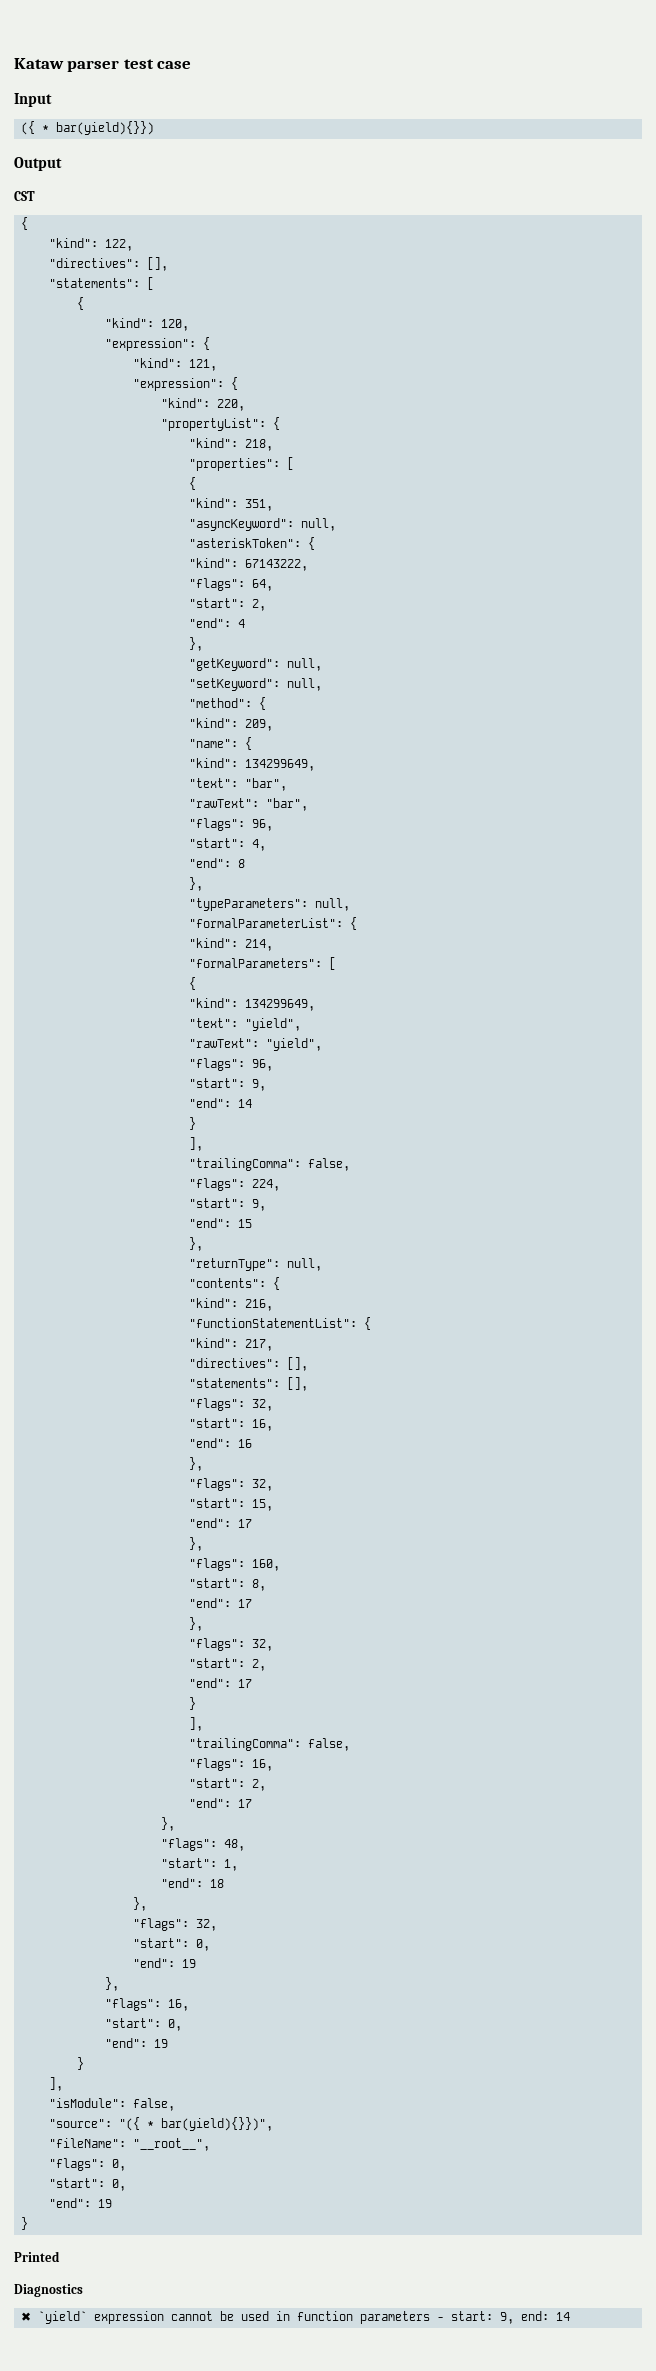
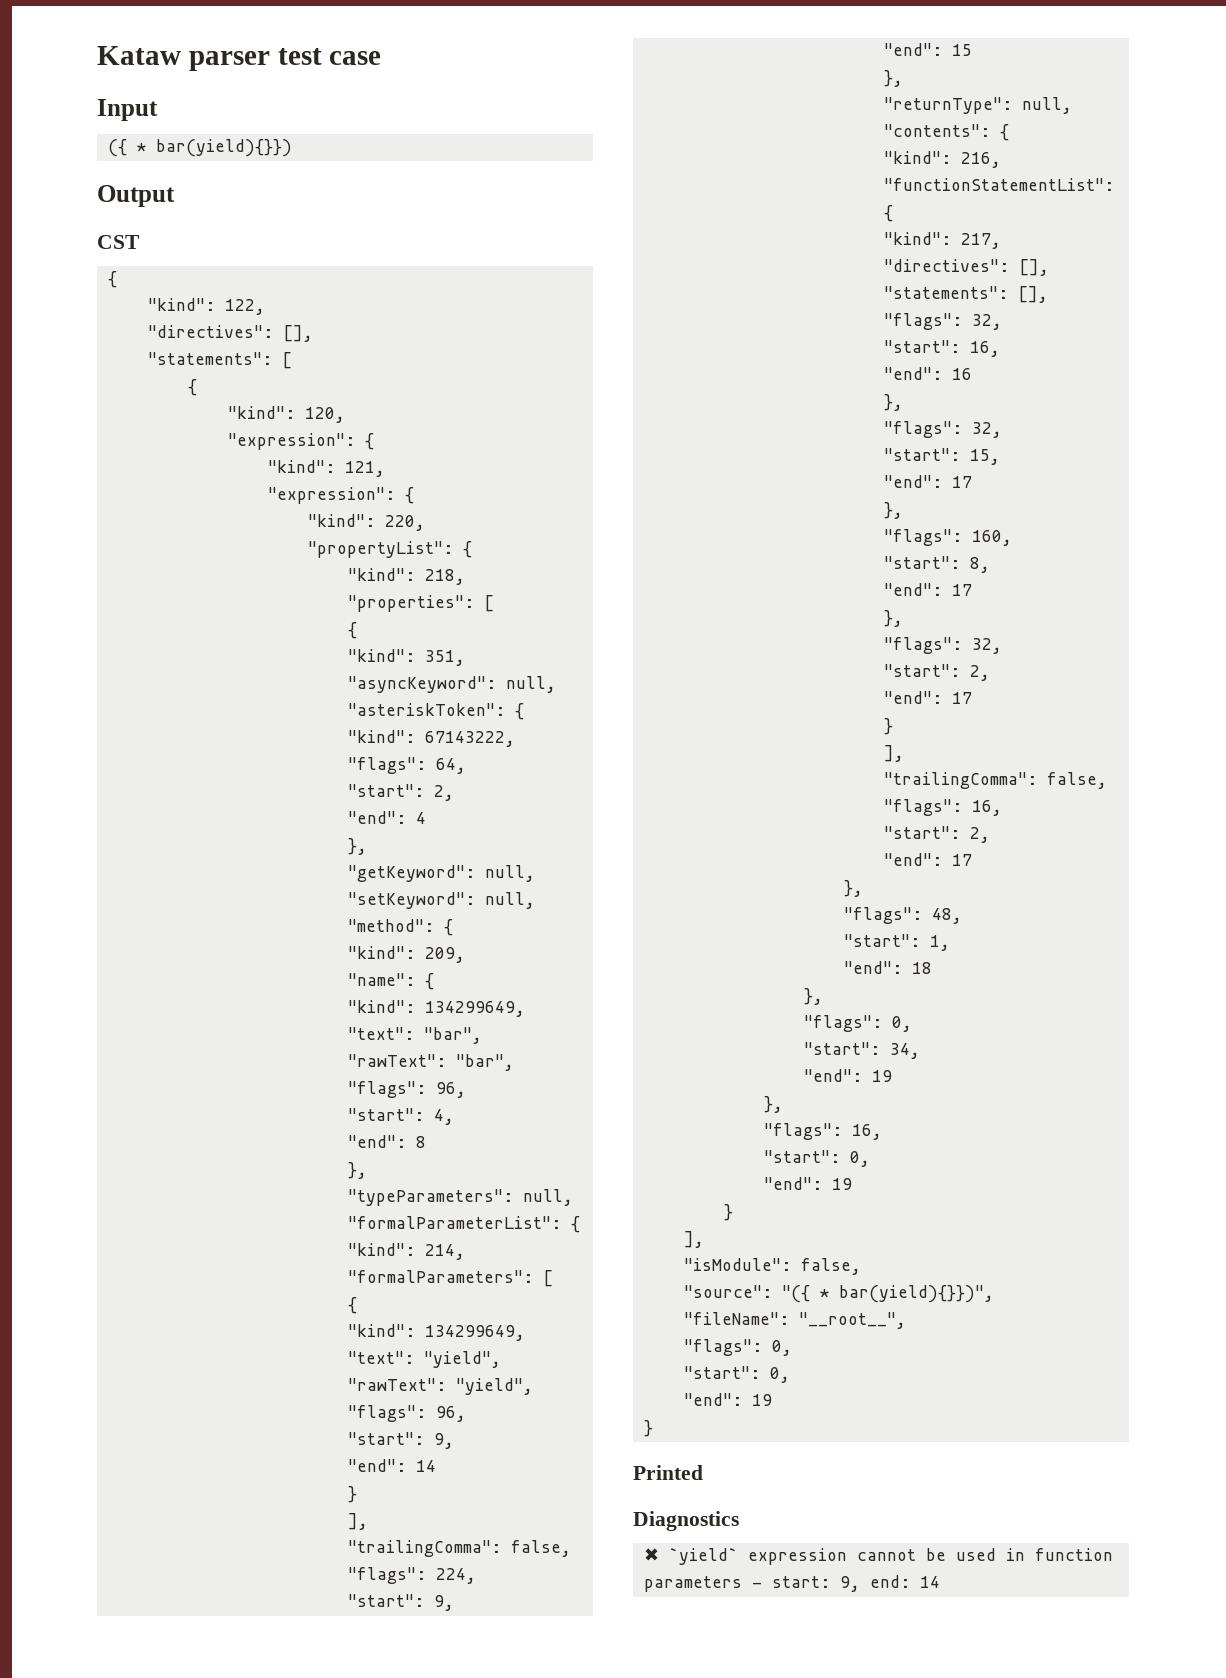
  "end": 18
  },
- "flags": 32,
- "start": 0,
+ "flags": 0,
+ "start": 34,

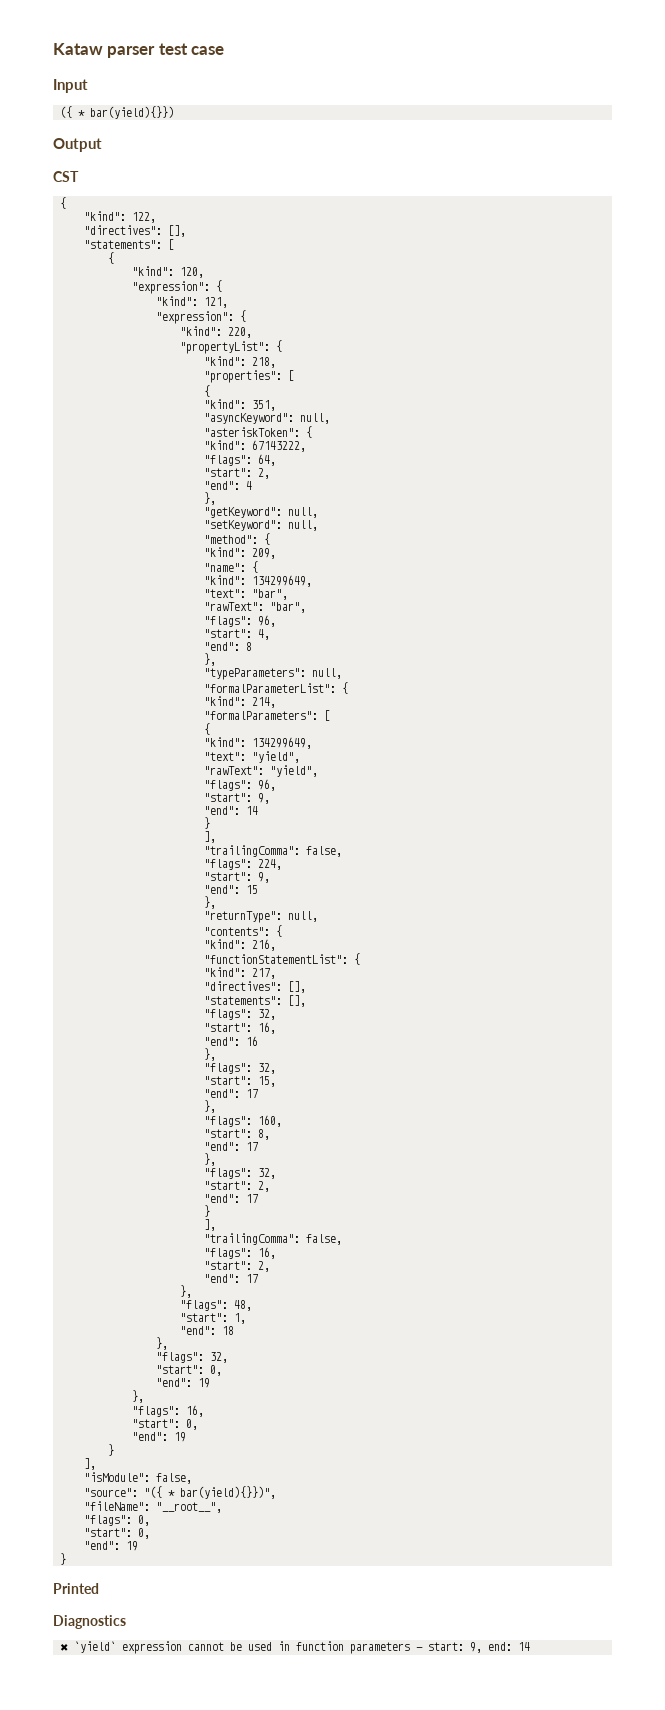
  "end": 18
  },
- "flags": 0,
- "start": 34,
+ "flags": 32,
+ "start": 0,

